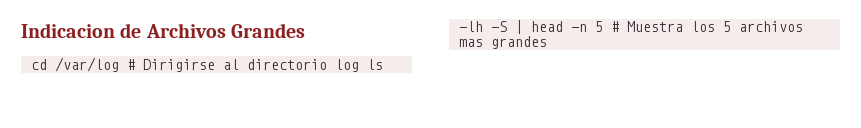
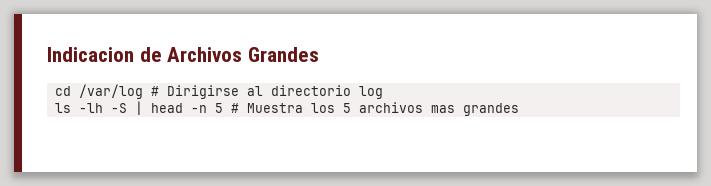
- cd /var/log # Dirigirse al directorio log ls -lh -S | head -n 5 # Muestra los 5 archivos mas grandes
+ cd /var/log # Dirigirse al directorio log
+ ls -lh -S | head -n 5 # Muestra los 5 archivos mas grandes

